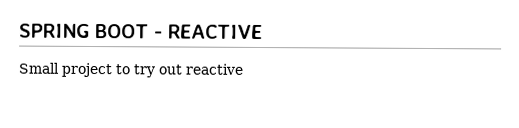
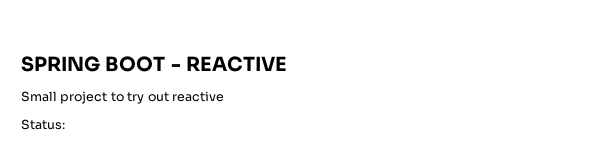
+ Status:

